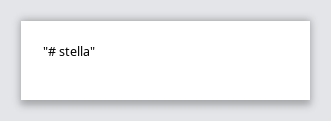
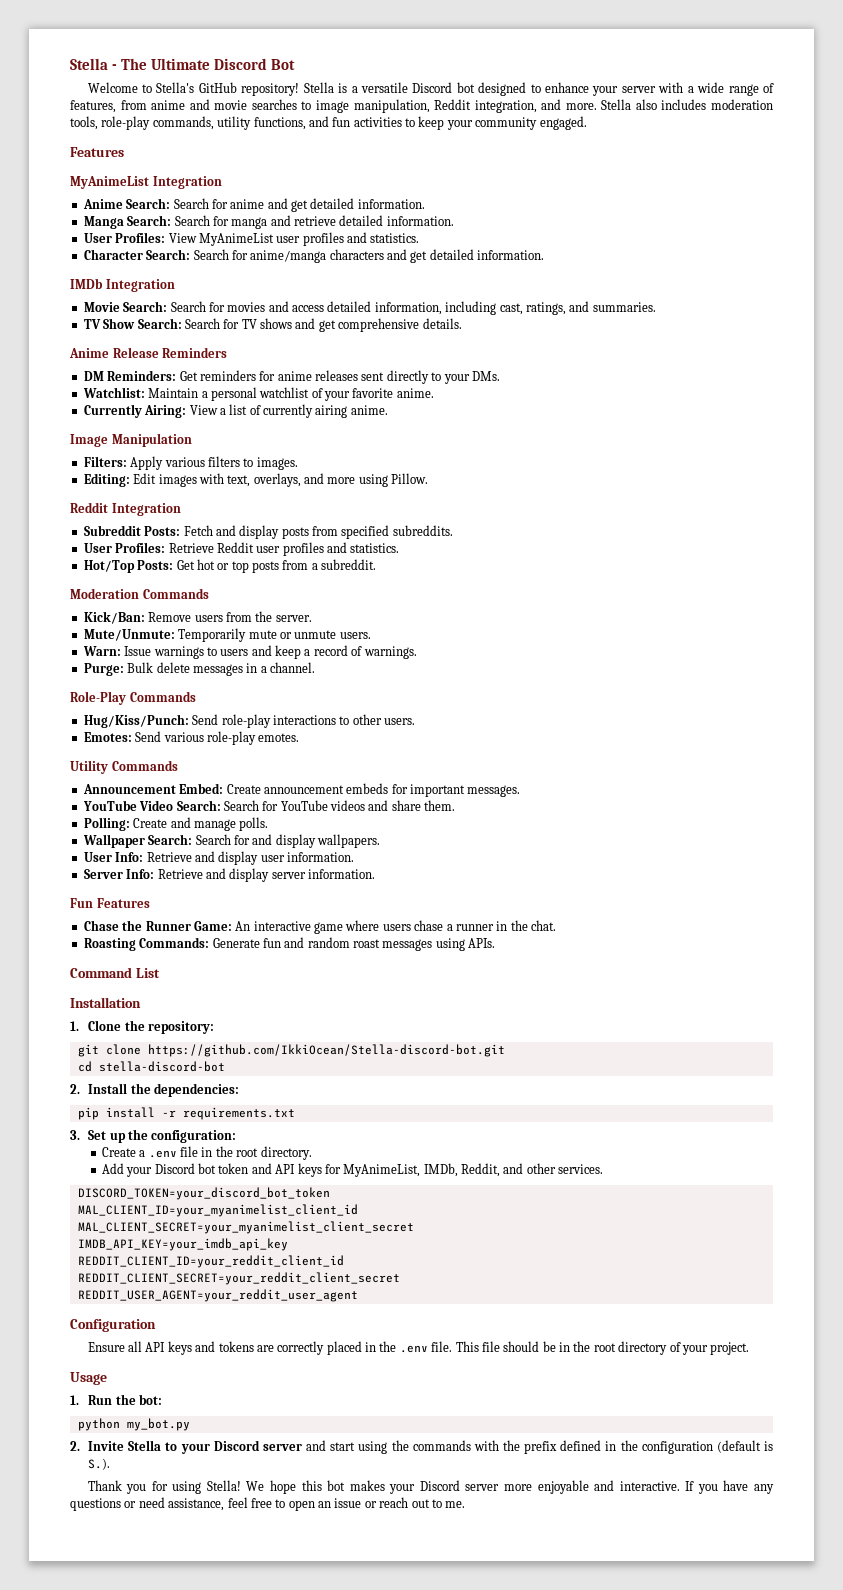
- "# stella"
+ Stella - The Ultimate Discord Bot
+ Welcome to Stella's GitHub repository! Stella is a versatile Discord bot designed to enhance your server with a wide range of features, from anime and movie searches to image manipulation, Reddit integration, and more. Stella also includes moderation tools, role-play commands, utility functions, and fun activities to keep your community engaged.
+ Features
+ MyAnimeList Integration
+ Anime Search: Search for anime and get detailed information.
+ Manga Search: Search for manga and retrieve detailed information.
+ User Profiles: View MyAnimeList user profiles and statistics.
+ Character Search: Search for anime/manga characters and get detailed information.
+ IMDb Integration
+ Movie Search: Search for movies and access detailed information, including cast, ratings, and summaries.
+ TV Show Search: Search for TV shows and get comprehensive details.
+ Anime Release Reminders
+ DM Reminders: Get reminders for anime releases sent directly to your DMs.
+ Watchlist: Maintain a personal watchlist of your favorite anime.
+ Currently Airing: View a list of currently airing anime.
+ Image Manipulation
+ Filters: Apply various filters to images.
+ Editing: Edit images with text, overlays, and more using Pillow.
+ Reddit Integration
+ Subreddit Posts: Fetch and display posts from specified subreddits.
+ User Profiles: Retrieve Reddit user profiles and statistics.
+ Hot/Top Posts: Get hot or top posts from a subreddit.
+ Moderation Commands
+ Kick/Ban: Remove users from the server.
+ Mute/Unmute: Temporarily mute or unmute users.
+ Warn: Issue warnings to users and keep a record of warnings.
+ Purge: Bulk delete messages in a channel.
+ Role-Play Commands
+ Hug/Kiss/Punch: Send role-play interactions to other users.
+ Emotes: Send various role-play emotes.
+ Utility Commands
+ Announcement Embed: Create announcement embeds for important messages.
+ YouTube Video Search: Search for YouTube videos and share them.
+ Polling: Create and manage polls.
+ Wallpaper Search: Search for and display wallpapers.
+ User Info: Retrieve and display user information.
+ Server Info: Retrieve and display server information.
+ Fun Features
+ Chase the Runner Game: An interactive game where users chase a runner in the chat.
+ Roasting Commands: Generate fun and random roast messages using APIs.
+ Command List
+ Installation
+ 1. Clone the repository:
+ git clone https://github.com/IkkiOcean/Stella-discord-bot.git
+ cd stella-discord-bot
+ 2. Install the dependencies:
+ pip install -r requirements.txt
+ 3. Set up the configuration:
+ Create a .env file in the root directory.
+ Add your Discord bot token and API keys for MyAnimeList, IMDb, Reddit, and other services.
+ DISCORD_TOKEN=your_discord_bot_token
+ MAL_CLIENT_ID=your_myanimelist_client_id
+ MAL_CLIENT_SECRET=your_myanimelist_client_secret
+ IMDB_API_KEY=your_imdb_api_key
+ REDDIT_CLIENT_ID=your_reddit_client_id
+ REDDIT_CLIENT_SECRET=your_reddit_client_secret
+ REDDIT_USER_AGENT=your_reddit_user_agent
+ Configuration
+ Ensure all API keys and tokens are correctly placed in the .env file. This file should be in the root directory of your project.
+ Usage
+ 1. Run the bot:
+ python my_bot.py
+ 2. Invite Stella to your Discord server and start using the commands with the prefix defined in the configuration (default is S.).
+ Thank you for using Stella! We hope this bot makes your Discord server more enjoyable and interactive. If you have any questions or need assistance, feel free to open an issue or reach out to me.

